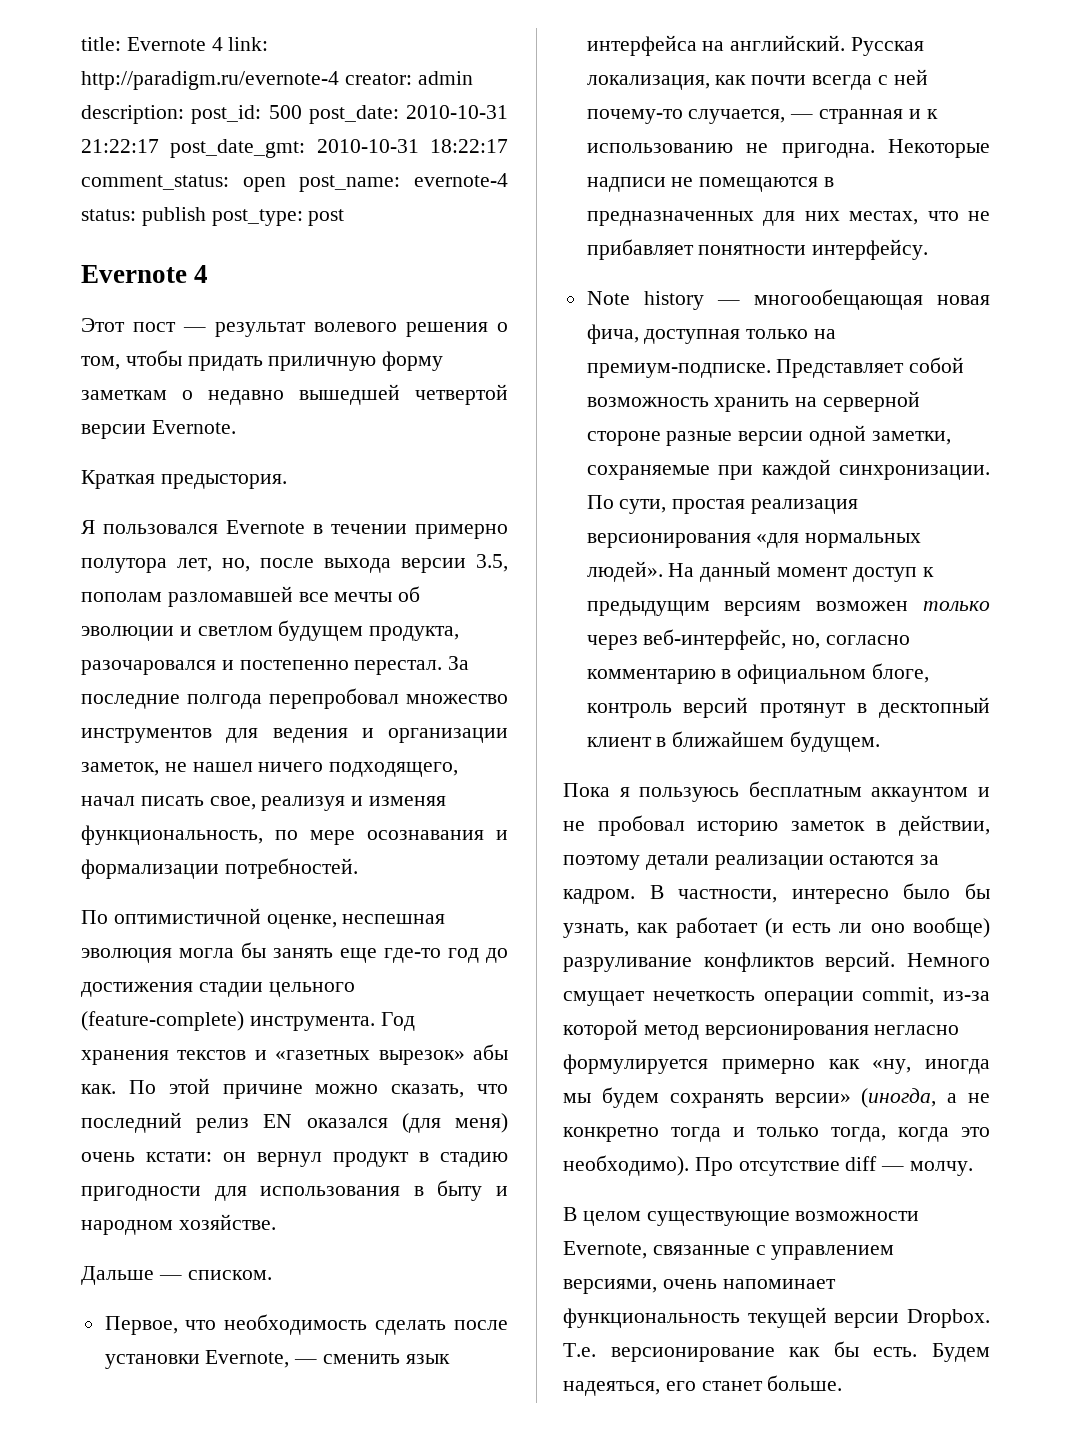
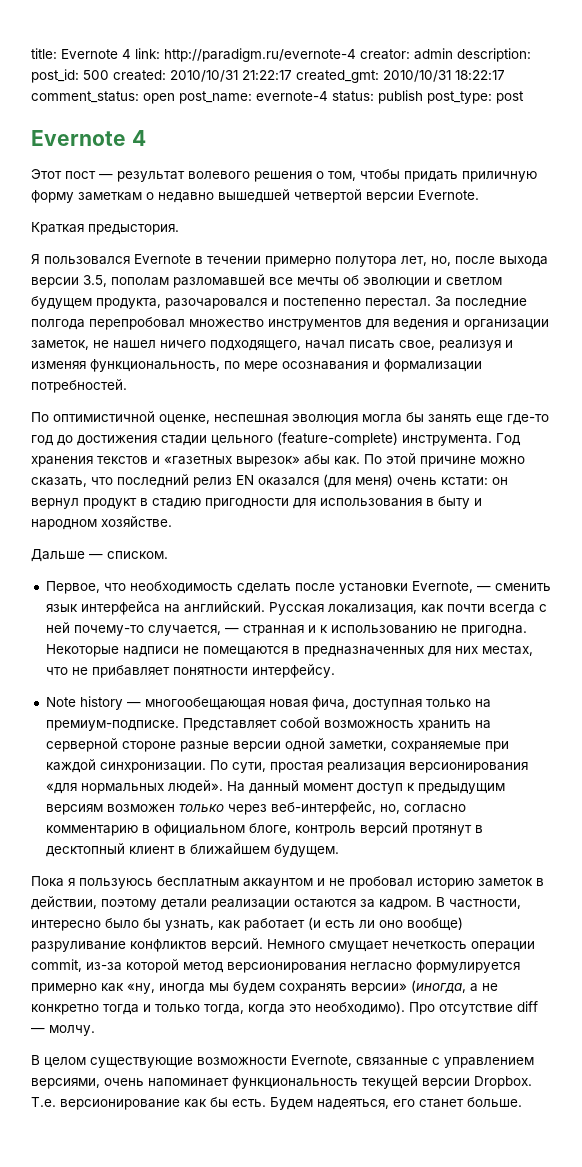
- title: Evernote 4 link: http://paradigm.ru/evernote-4 creator: admin description: post_id: 500 post_date: 2010-10-31 21:22:17 post_date_gmt: 2010-10-31 18:22:17 comment_status: open post_name: evernote-4 status: publish post_type: post
+ title: Evernote 4 link: http://paradigm.ru/evernote-4 creator: admin description: post_id: 500 created: 2010/10/31 21:22:17 created_gmt: 2010/10/31 18:22:17 comment_status: open post_name: evernote-4 status: publish post_type: post

